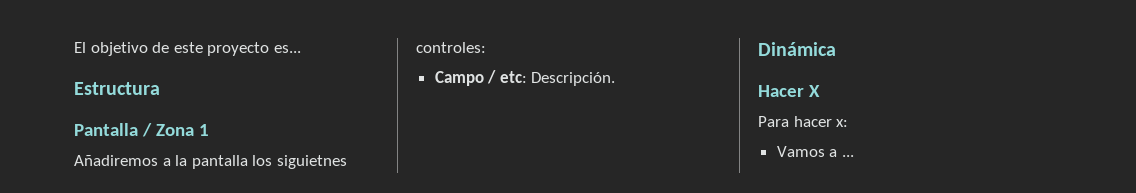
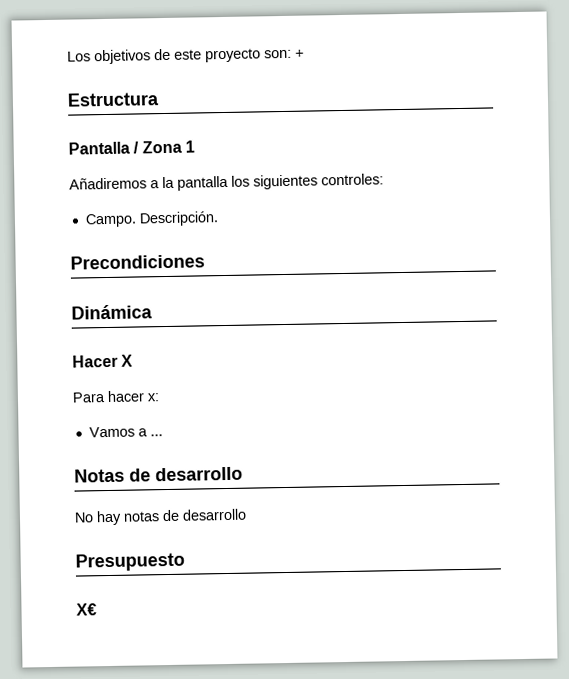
- El objetivo de este proyecto es...
+ Los objetivos de este proyecto son: +
- Añadiremos a la pantalla los siguietnes controles:
+ Añadiremos a la pantalla los siguientes controles:
- Campo / etc: Descripción.
+ Campo. Descripción.
+ Precondiciones
+ Notas de desarrollo
+ No hay notas de desarrollo
+ Presupuesto
+ X€

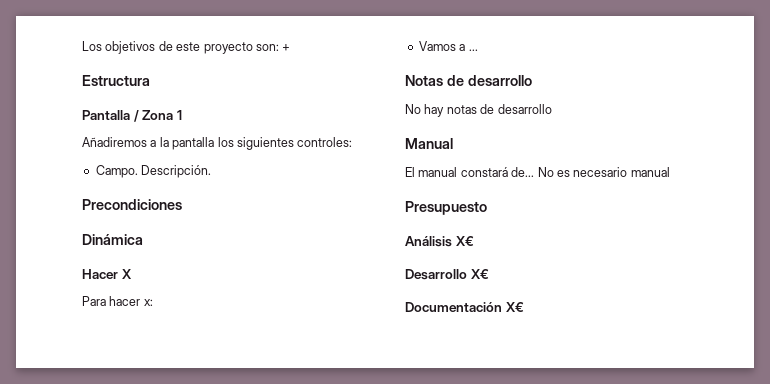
+ Manual
+ El manual constará de... No es necesario manual
- X€
+ Análisis X€
+ Desarrollo X€
+ Documentación X€

